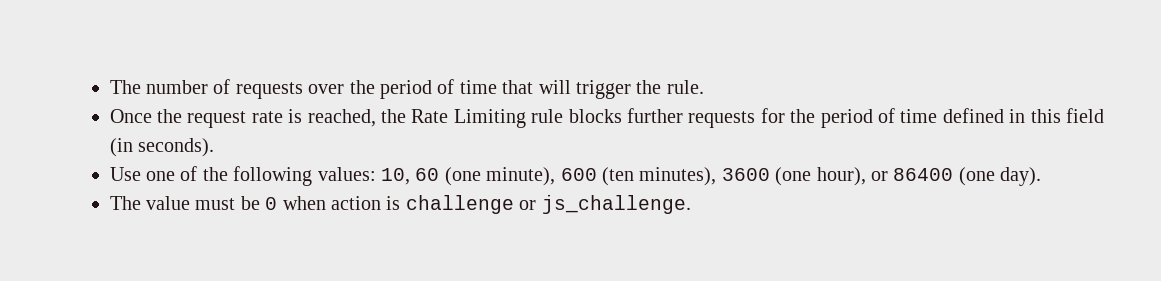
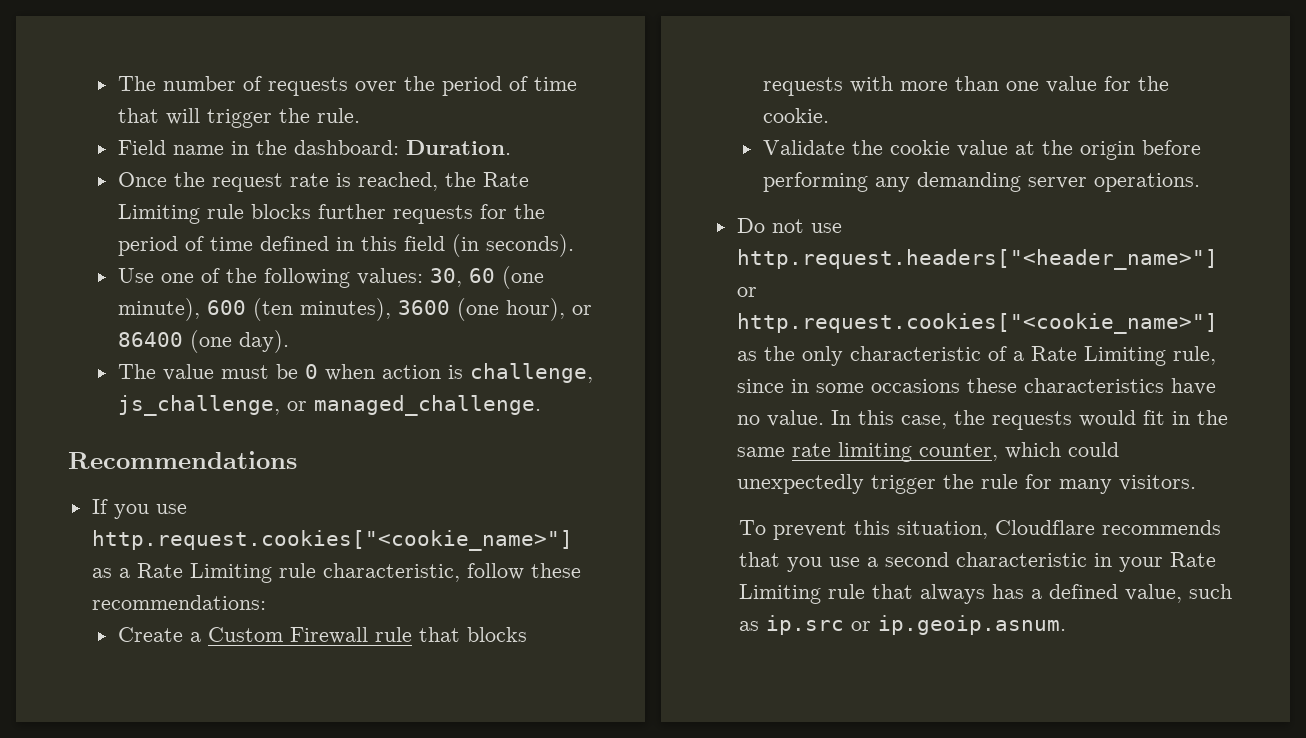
+ Field name in the dashboard: Duration.
- Use one of the following values: 10, 60 (one minute), 600 (ten minutes), 3600 (one hour), or 86400 (one day).
+ Use one of the following values: 30, 60 (one minute), 600 (ten minutes), 3600 (one hour), or 86400 (one day).
- The value must be 0 when action is challenge or js_challenge.
+ The value must be 0 when action is challenge, js_challenge, or managed_challenge.
+ Recommendations
+ If you use http.request.cookies["<cookie_name>"] as a Rate Limiting rule characteristic, follow these recommendations:
+ Create a Custom Firewall rule that blocks requests with more than one value for the cookie.
+ Validate the cookie value at the origin before performing any demanding server operations.
+ Do not use http.request.headers["<header_name>"] or http.request.cookies["<cookie_name>"] as the only characteristic of a Rate Limiting rule, since in some occasions these characteristics have no value. In this case, the requests would fit in the same rate limiting counter, which could unexpectedly trigger the rule for many visitors.
+ To prevent this situation, Cloudflare recommends that you use a second characteristic in your Rate Limiting rule that always has a defined value, such as ip.src or ip.geoip.asnum.

